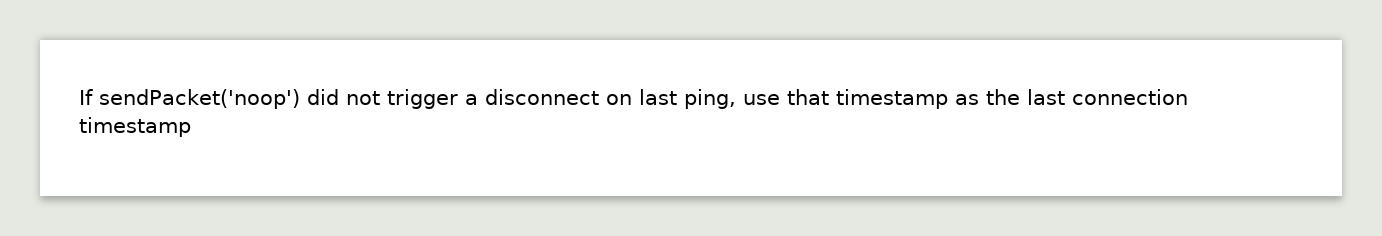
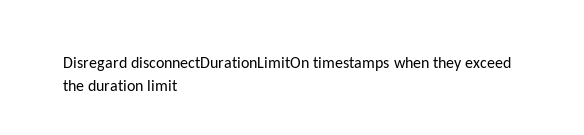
- If sendPacket('noop') did not trigger a disconnect on last ping, use that timestamp as the last connection timestamp
+ Disregard disconnectDurationLimitOn timestamps when they exceed the duration limit

